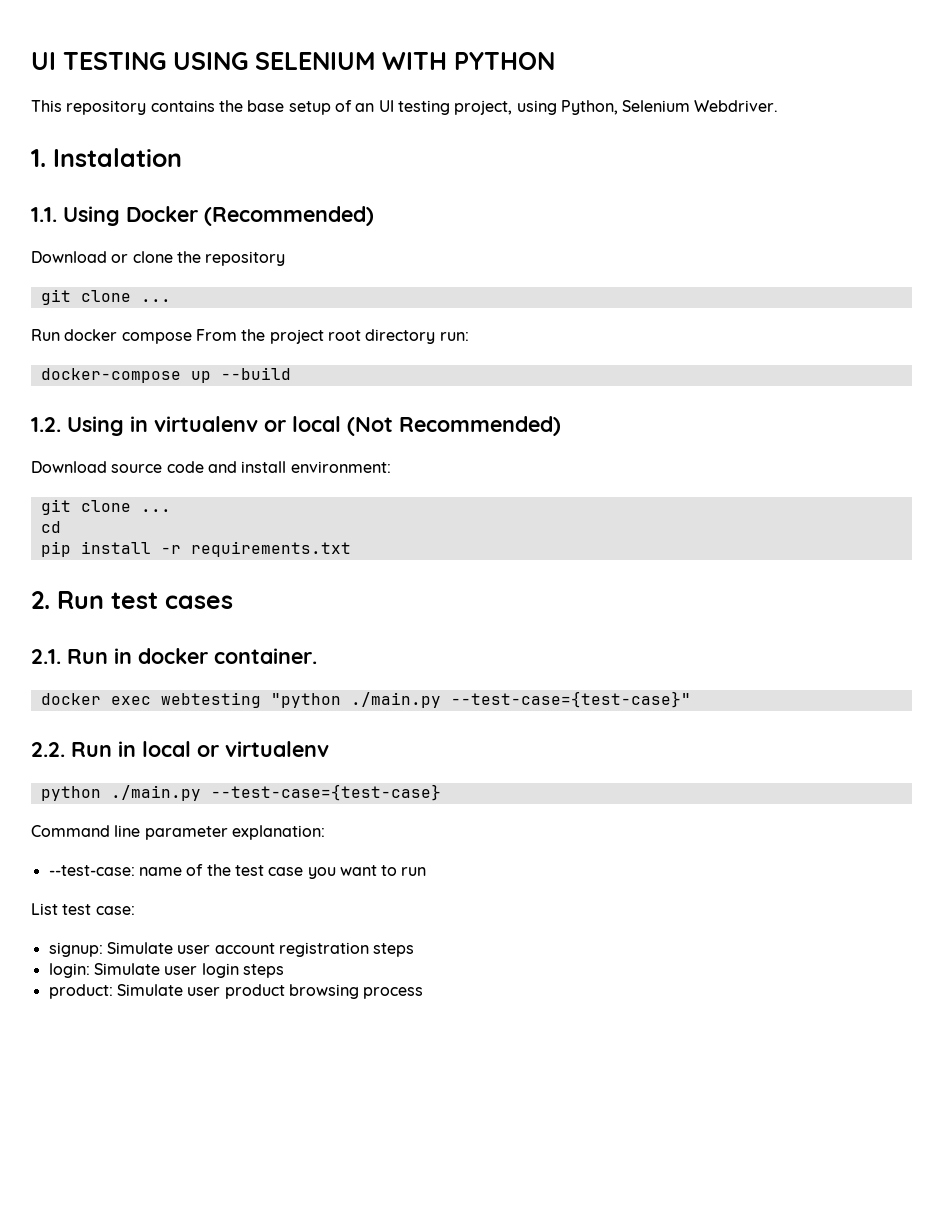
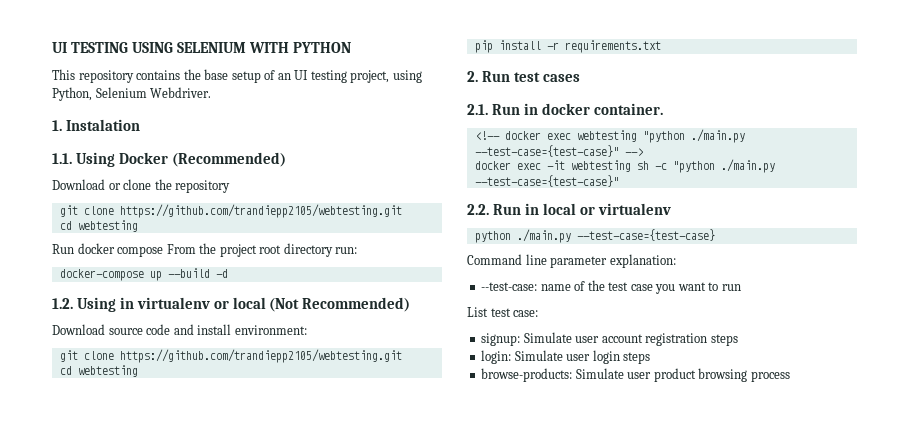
  Download or clone the repository
- git clone ...
+ git clone https://github.com/trandiepp2105/webtesting.git
+ cd webtesting
- docker-compose up --build
+ docker-compose up --build -d
  Download source code and install environment:
- git clone ...
- cd
+ git clone https://github.com/trandiepp2105/webtesting.git
+ cd webtesting
- docker exec webtesting "python ./main.py --test-case={test-case}"
+ <!-- docker exec webtesting "python ./main.py --test-case={test-case}" -->
+ docker exec -it webtesting sh -c "python ./main.py --test-case={test-case}"
- product: Simulate user product browsing process
+ browse-products: Simulate user product browsing process

